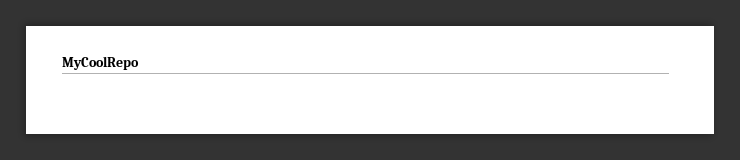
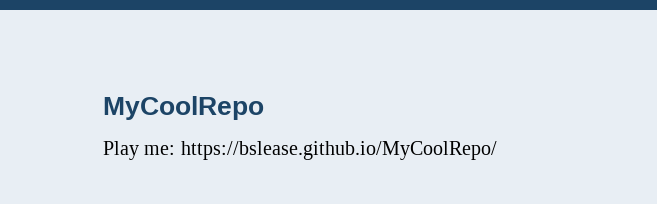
+ Play me: https://bslease.github.io/MyCoolRepo/

